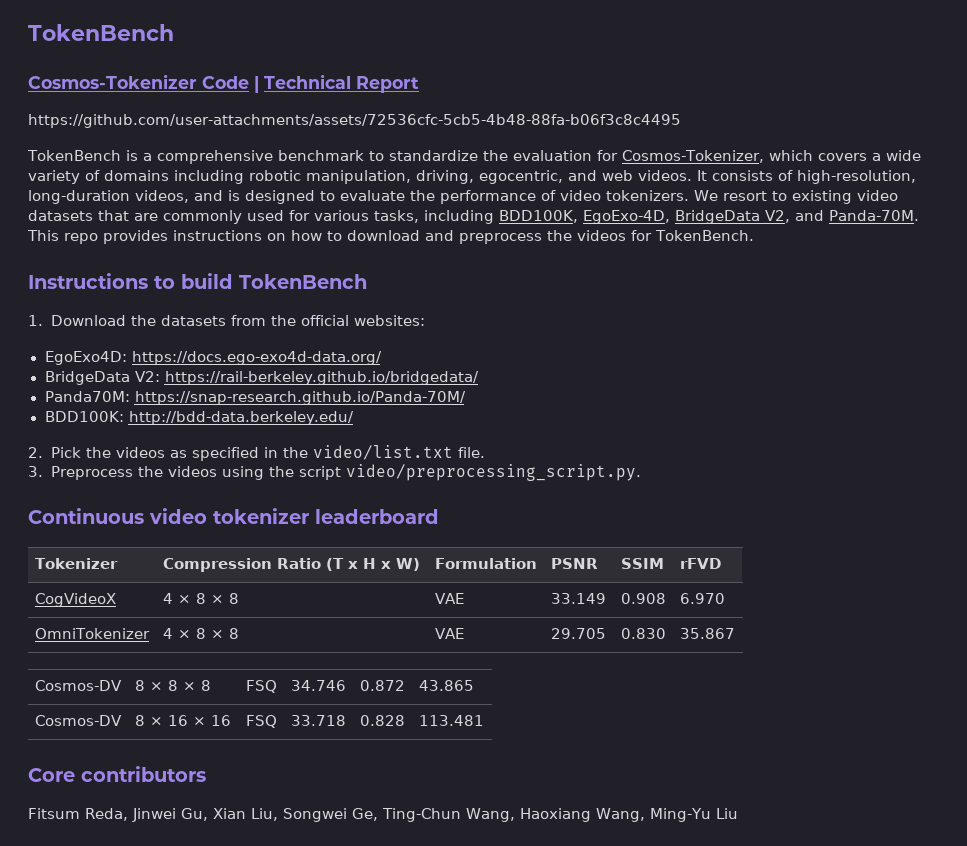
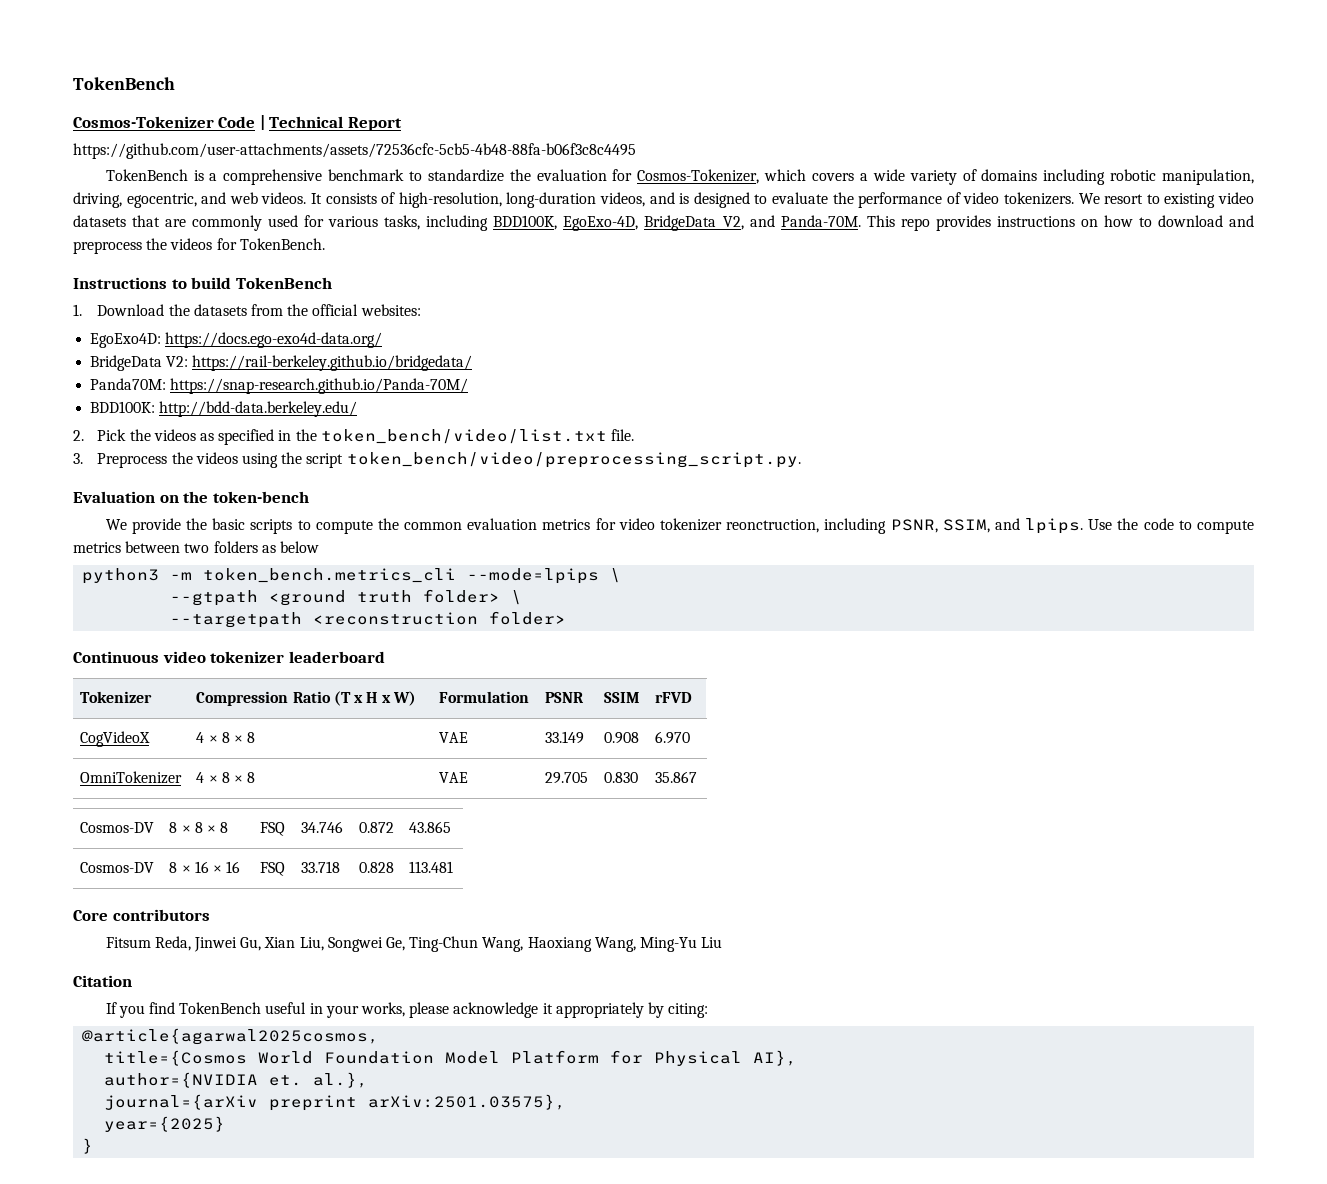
- 2. Pick the videos as specified in the video/list.txt file.
+ 2. Pick the videos as specified in the token_bench/video/list.txt file.
- 3. Preprocess the videos using the script video/preprocessing_script.py.
+ 3. Preprocess the videos using the script token_bench/video/preprocessing_script.py.
+ Evaluation on the token-bench
+ We provide the basic scripts to compute the common evaluation metrics for video tokenizer reonctruction, including PSNR, SSIM, and lpips. Use the code to compute metrics between two folders as below
+ python3 -m token_bench.metrics_cli --mode=lpips \
+ --gtpath <ground truth folder> \
+ --targetpath <reconstruction folder>
+ Citation
+ If you find TokenBench useful in your works, please acknowledge it appropriately by citing:
+ @article{agarwal2025cosmos,
+ title={Cosmos World Foundation Model Platform for Physical AI},
+ author={NVIDIA et. al.},
+ journal={arXiv preprint arXiv:2501.03575},
+ year={2025}
+ }

